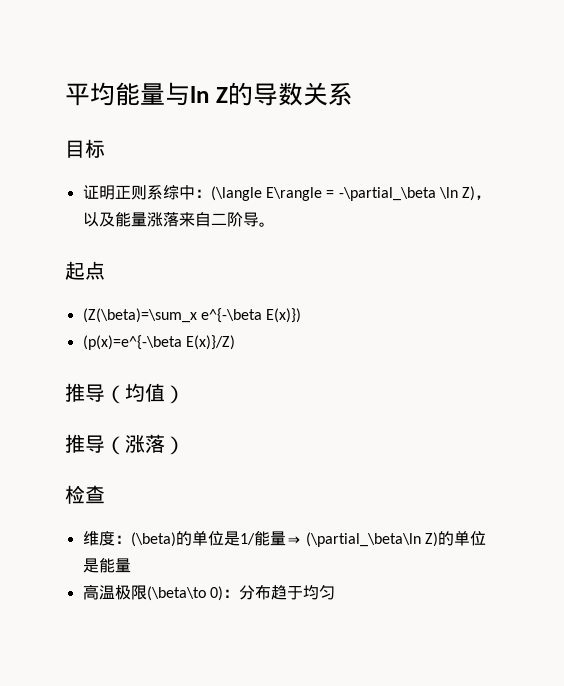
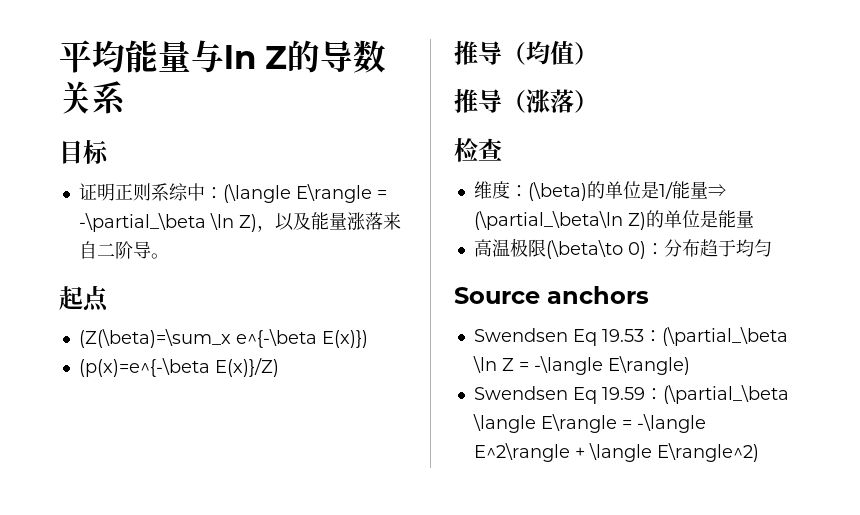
+ Source anchors
+ Swendsen Eq 19.53：(\partial_\beta \ln Z = -\langle E\rangle)
+ Swendsen Eq 19.59：(\partial_\beta \langle E\rangle = -\langle E^2\rangle + \langle E\rangle^2)

